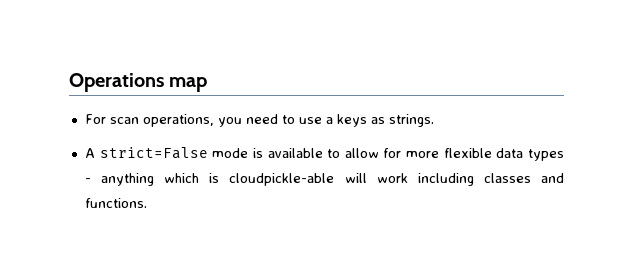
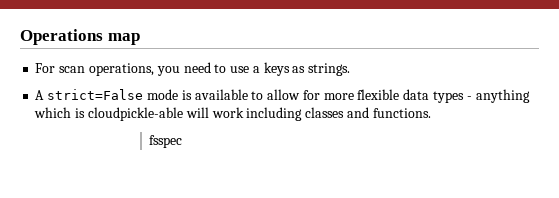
+ fsspec

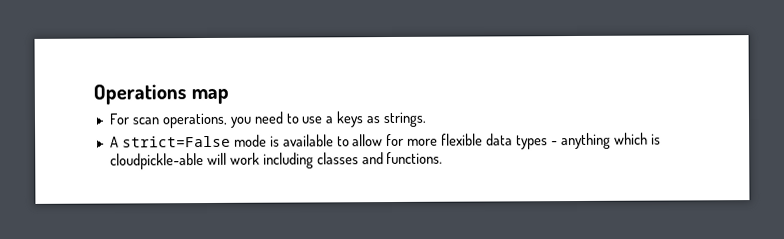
- fsspec

